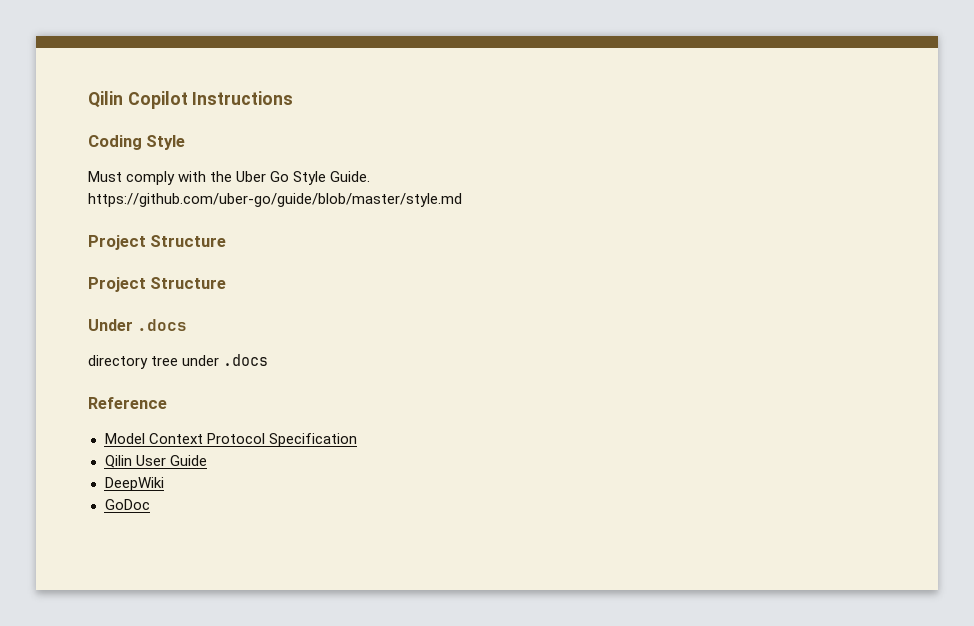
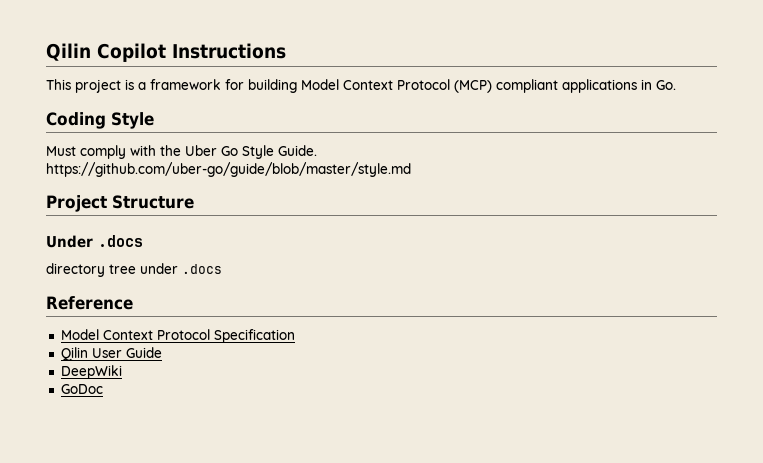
+ This project is a framework for building Model Context Protocol (MCP) compliant applications in Go.
  https://github.com/uber-go/guide/blob/master/style.md
- Project Structure

